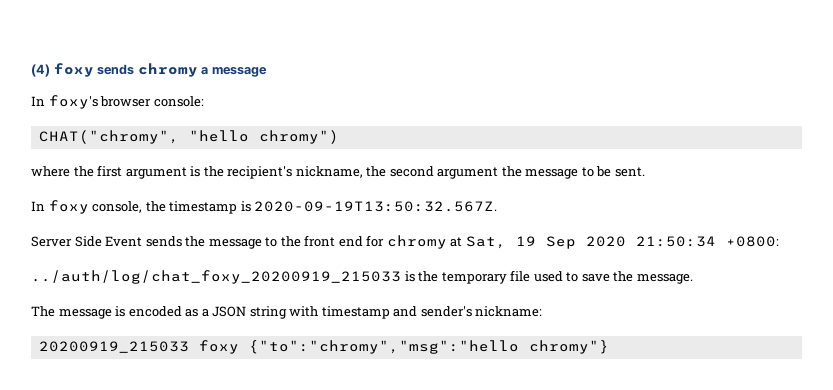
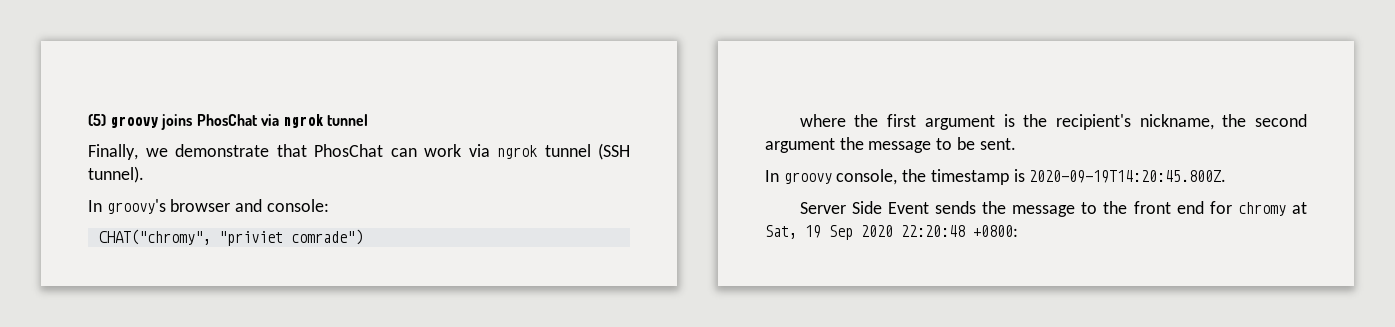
- (4) foxy sends chromy a message
- In foxy's browser console:
+ (5) groovy joins PhosChat via ngrok tunnel
+ Finally, we demonstrate that PhosChat can work via ngrok tunnel (SSH tunnel).
+ In groovy's browser and console:
- CHAT("chromy", "hello chromy")
+ CHAT("chromy", "priviet comrade")
- In foxy console, the timestamp is 2020-09-19T13:50:32.567Z.
+ In groovy console, the timestamp is 2020-09-19T14:20:45.800Z.
- Server Side Event sends the message to the front end for chromy at Sat, 19 Sep 2020 21:50:34 +0800:
+ Server Side Event sends the message to the front end for chromy at Sat, 19 Sep 2020 22:20:48 +0800:
- ../auth/log/chat_foxy_20200919_215033 is the temporary file used to save the message.
- The message is encoded as a JSON string with timestamp and sender's nickname:
- 20200919_215033 foxy {"to":"chromy","msg":"hello chromy"}

